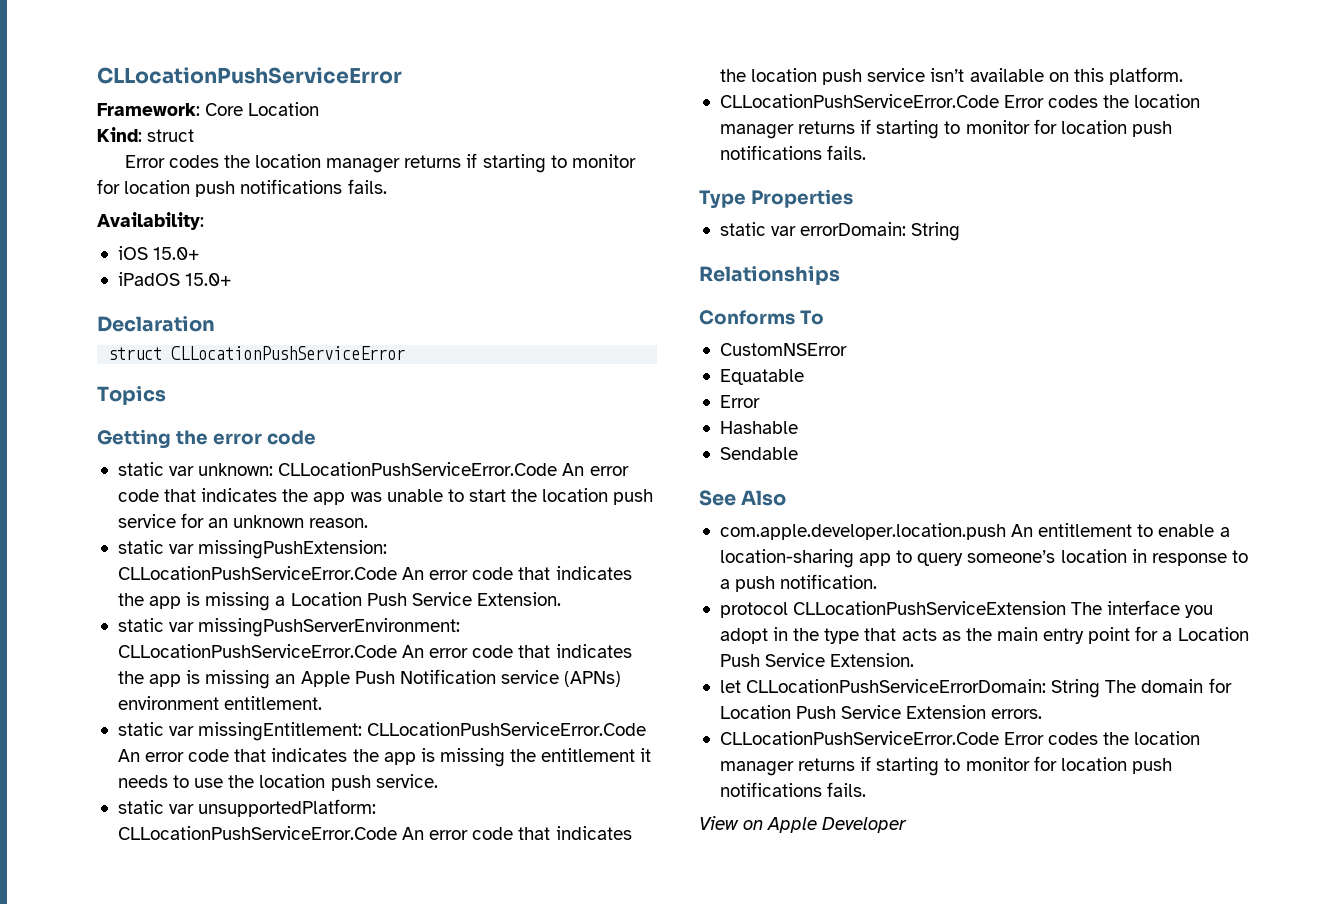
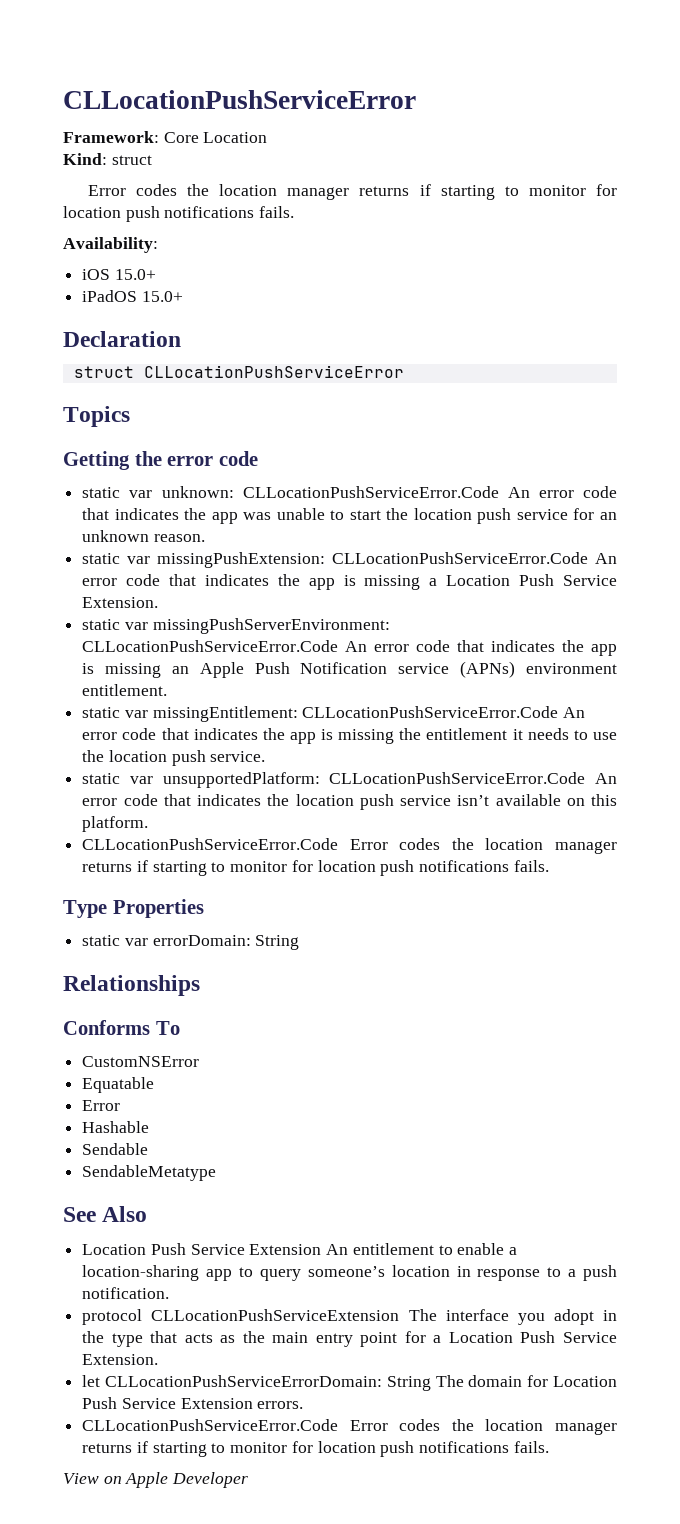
+ SendableMetatype
- com.apple.developer.location.push An entitlement to enable a location-sharing app to query someone’s location in response to a push notification.
+ Location Push Service Extension An entitlement to enable a location-sharing app to query someone’s location in response to a push notification.

